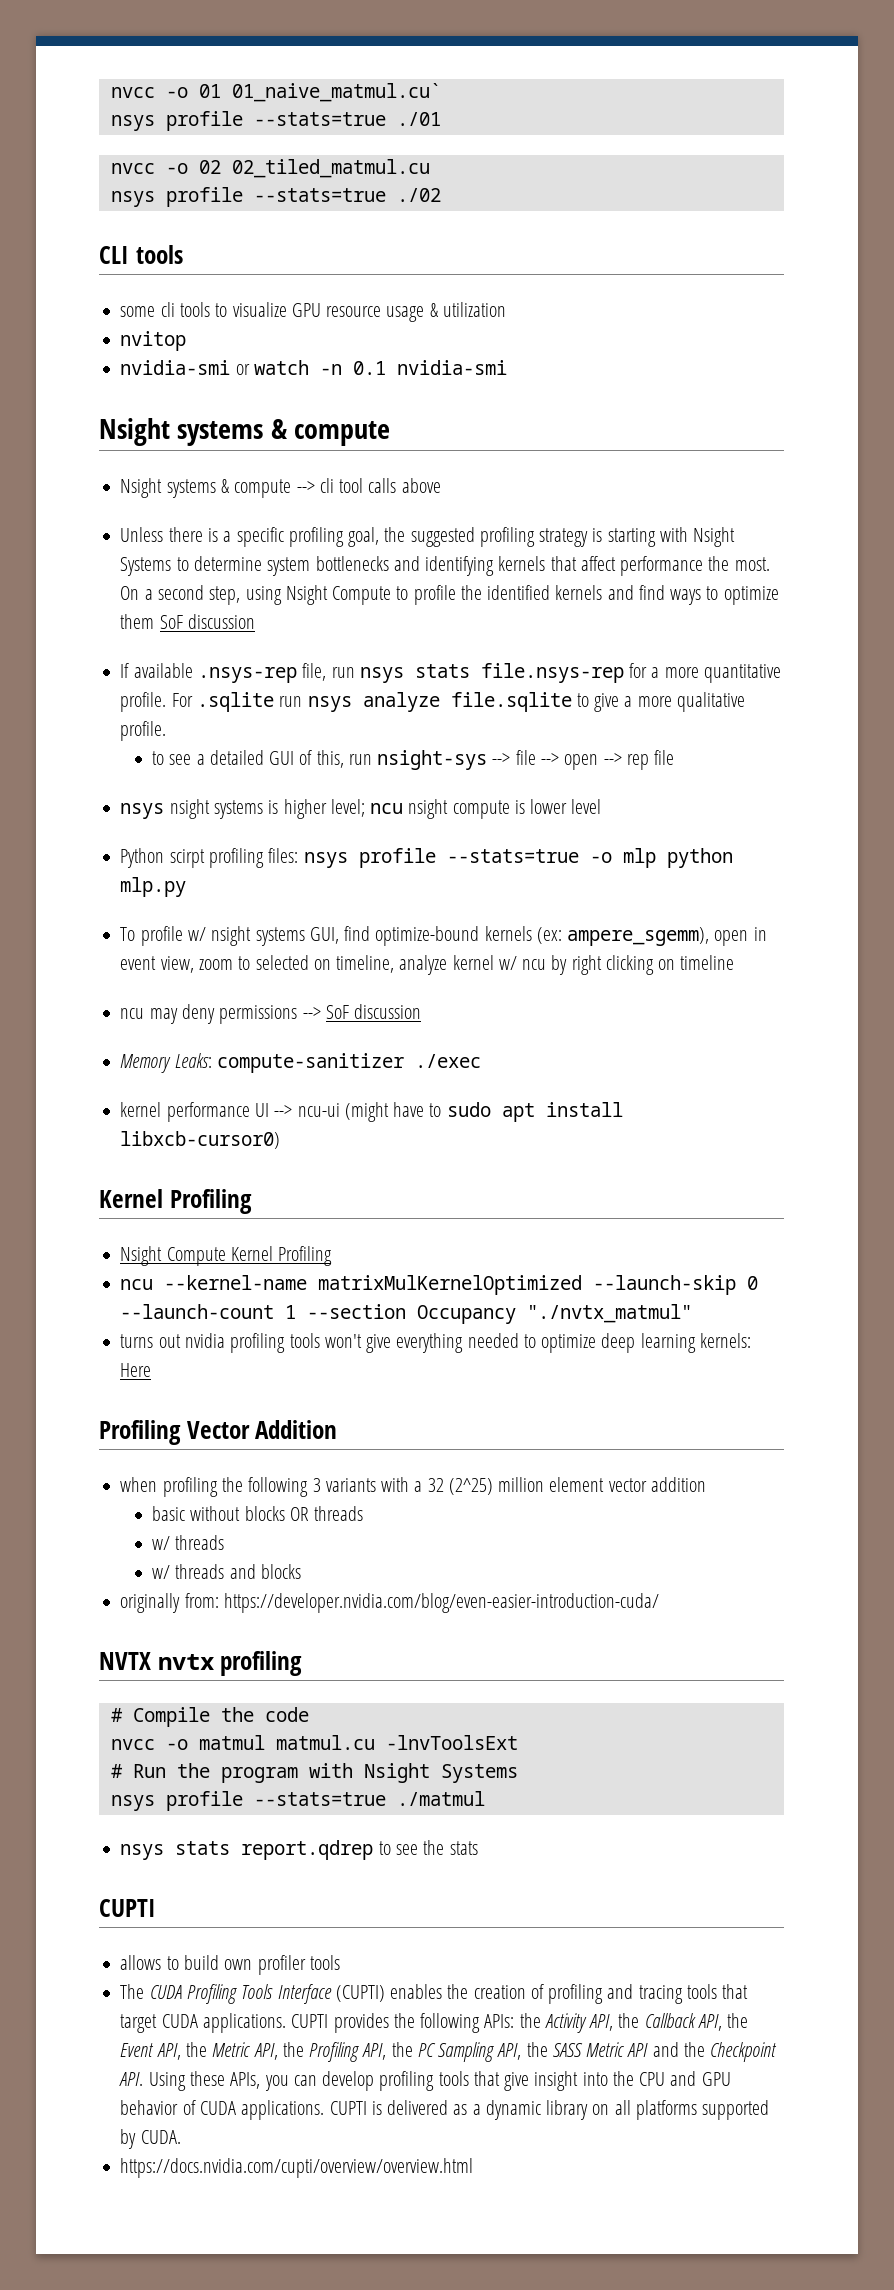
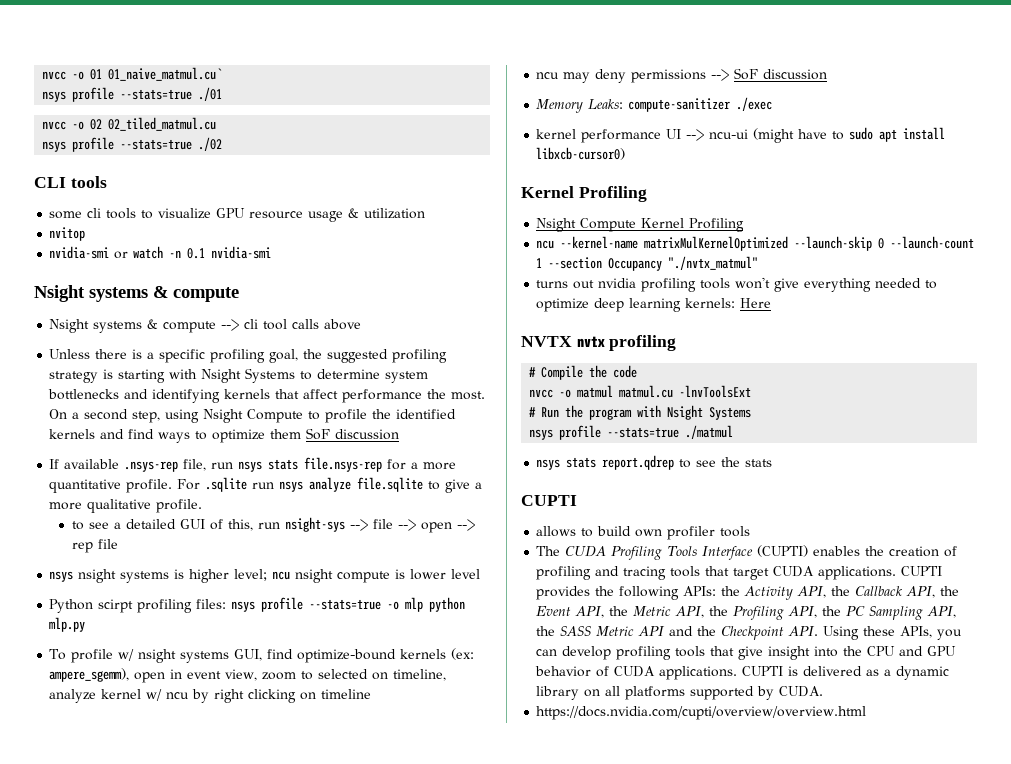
- Profiling Vector Addition
- when profiling the following 3 variants with a 32 (2^25) million element vector addition
- basic without blocks OR threads
- w/ threads
- w/ threads and blocks
- originally from: https://developer.nvidia.com/blog/even-easier-introduction-cuda/

